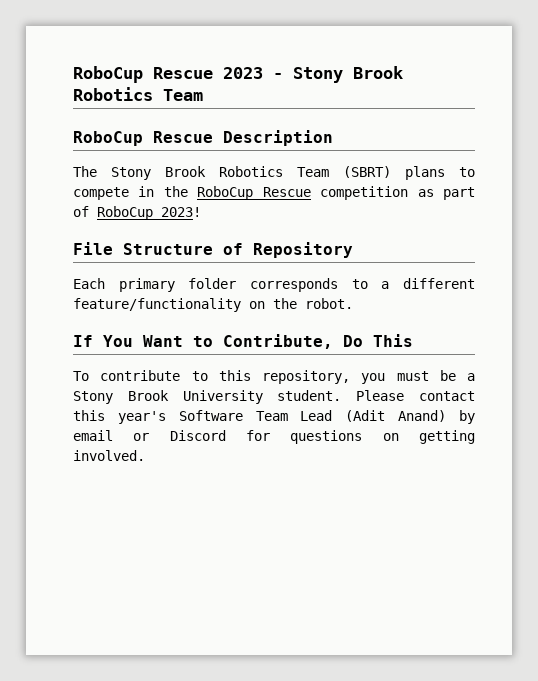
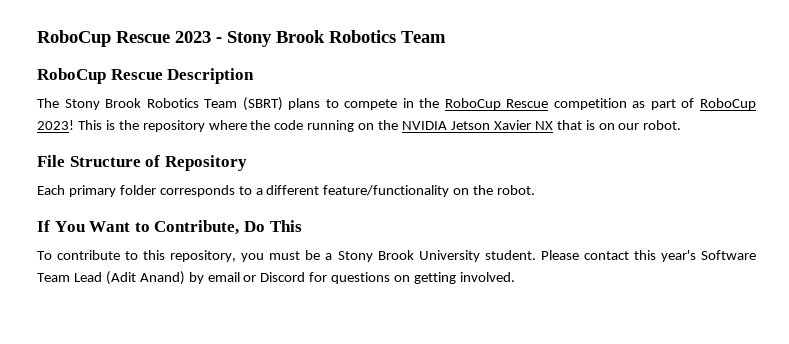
+ This is the repository where the code running on the NVIDIA Jetson Xavier NX that is on our robot.

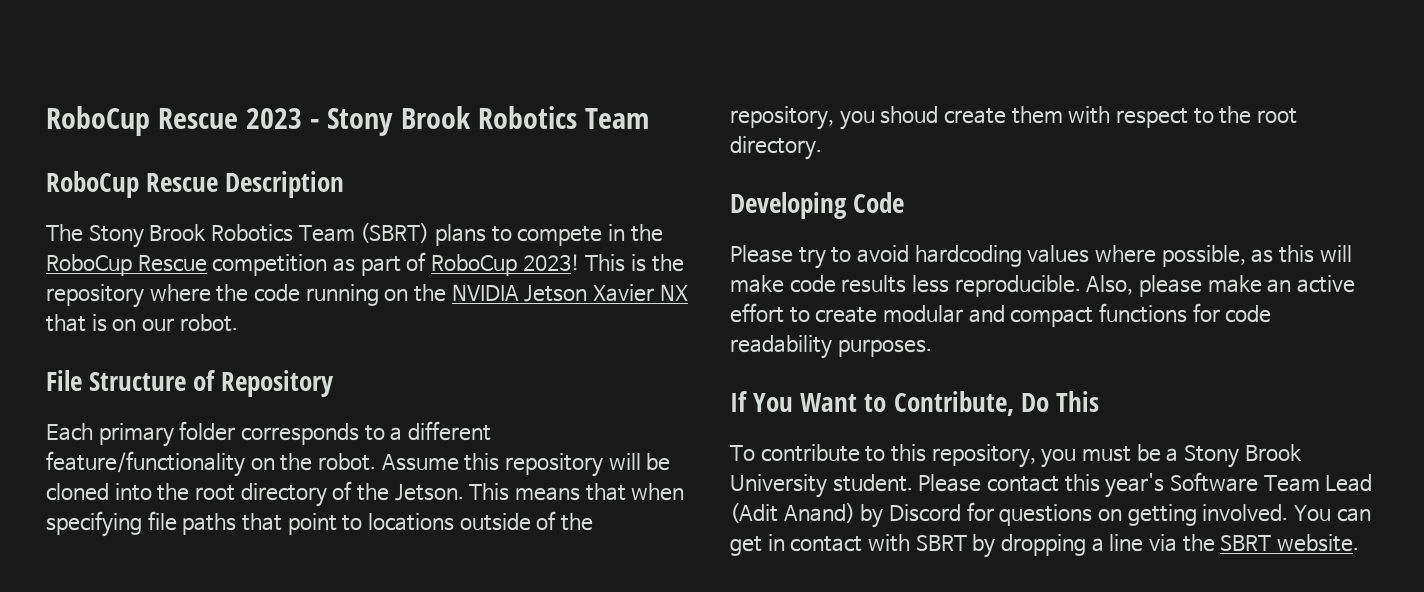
+ Assume this repository will be cloned into the root directory of the Jetson. This means that when specifying file paths that point to locations outside of the repository, you shoud create them with respect to the root directory.
+ Developing Code
+ Please try to avoid hardcoding values where possible, as this will make code results less reproducible. Also, please make an active effort to create modular and compact functions for code readability purposes.
- Please contact this year's Software Team Lead (Adit Anand) by email or Discord for questions on getting involved.
+ Please contact this year's Software Team Lead (Adit Anand) by Discord for questions on getting involved.
+ You can get in contact with SBRT by dropping a line via the SBRT website.

